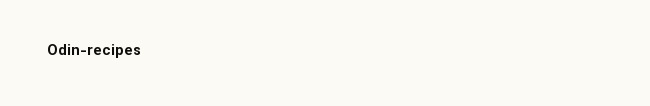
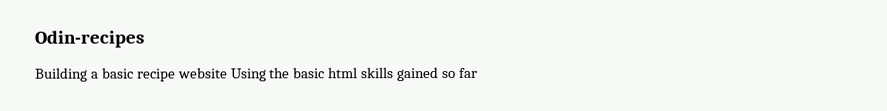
+ Building a basic recipe website Using the basic html skills gained so far

